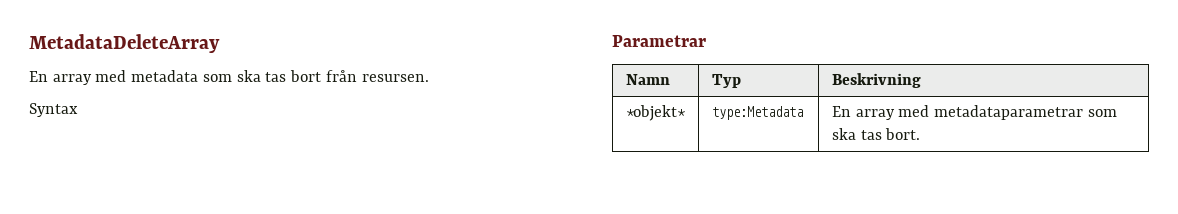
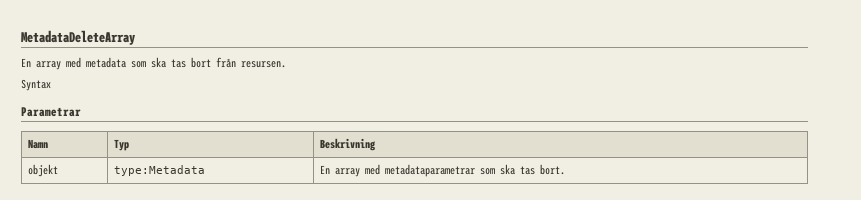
- *objekt* | type:Metadata | En array med metadataparametrar som ska tas bort.
+ objekt | type:Metadata | En array med metadataparametrar som ska tas bort.

